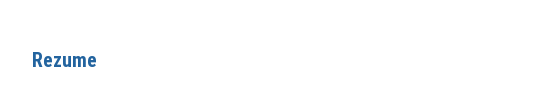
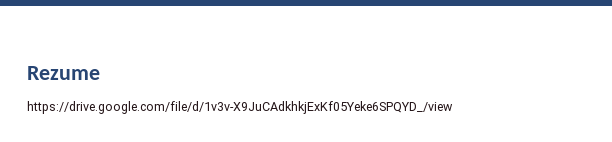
+ https://drive.google.com/file/d/1v3v-X9JuCAdkhkjExKf05Yeke6SPQYD_/view

